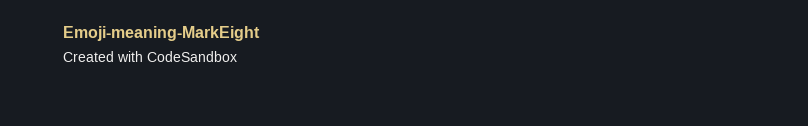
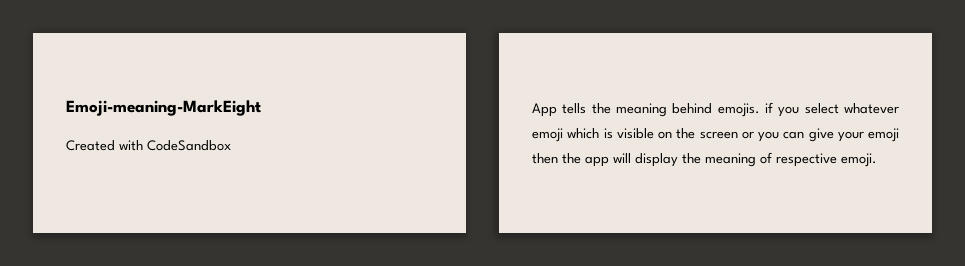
+ App tells the meaning behind emojis. if you select whatever emoji which is visible on the screen or you can give your emoji then the app will display the meaning of respective emoji.

